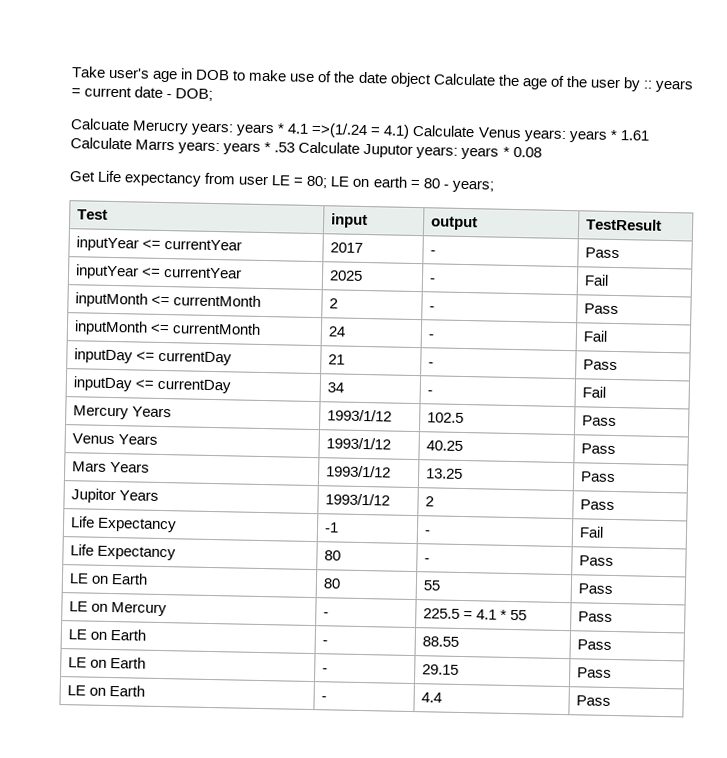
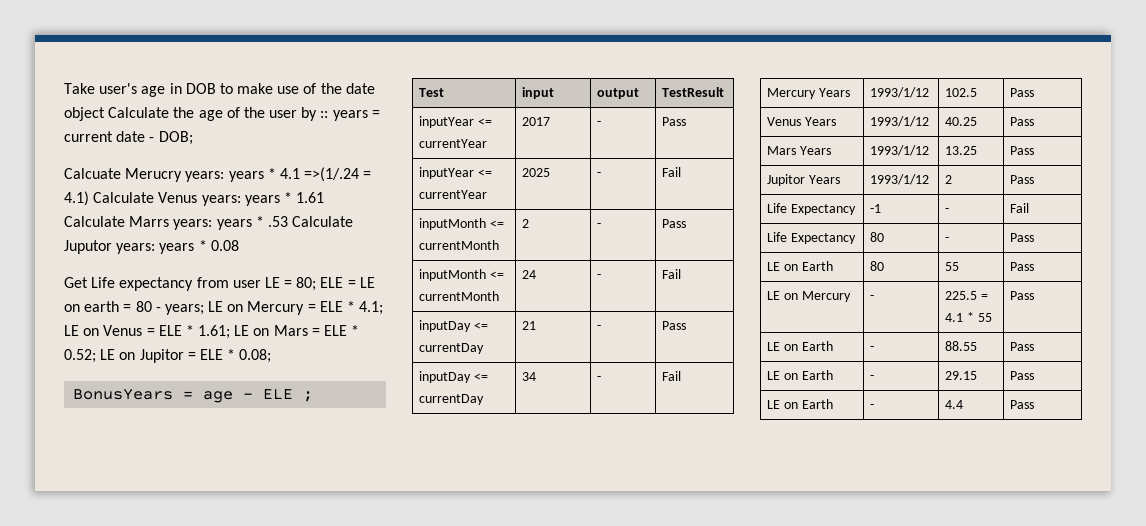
- Get Life expectancy from user LE = 80; LE on earth = 80 - years;
+ Get Life expectancy from user LE = 80; ELE = LE on earth = 80 - years; LE on Mercury = ELE * 4.1; LE on Venus = ELE * 1.61; LE on Mars = ELE * 0.52; LE on Jupitor = ELE * 0.08;
+ BonusYears = age - ELE ;

